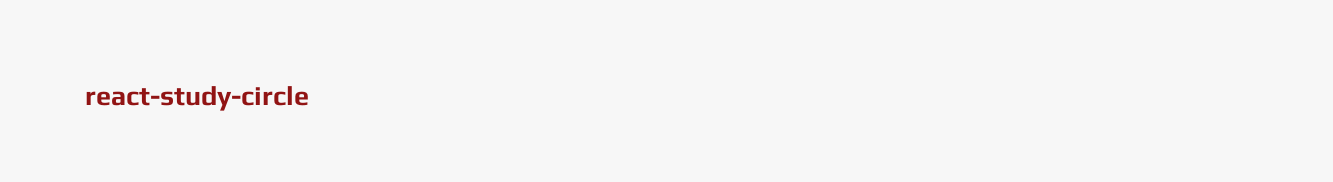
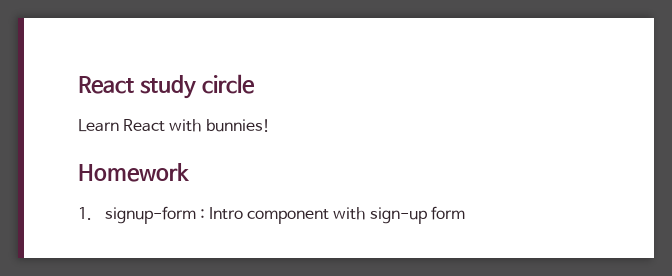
- react-study-circle
+ React study circle
+ Learn React with bunnies!
+ Homework
+ 1. signup-form : Intro component with sign-up form

